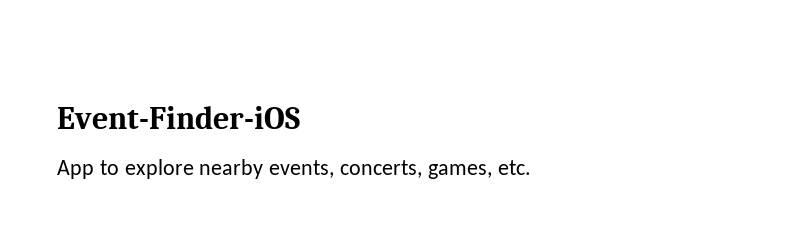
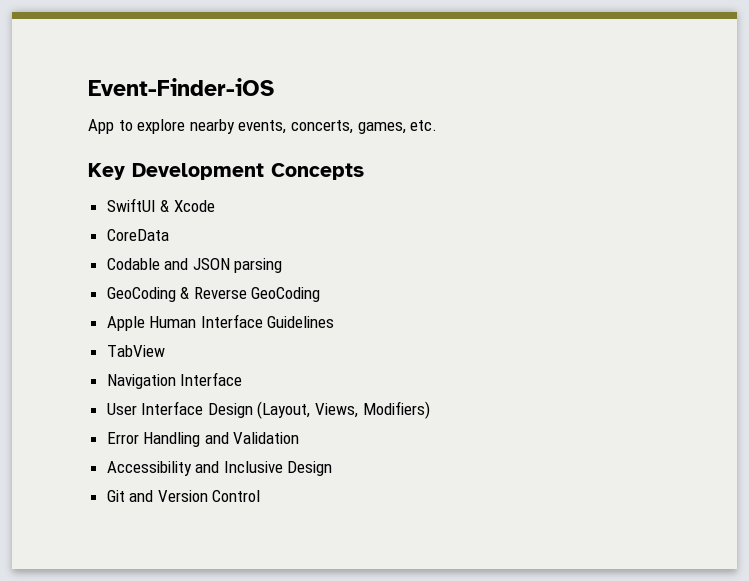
+ Key Development Concepts
+ SwiftUI & Xcode
+ CoreData
+ Codable and JSON parsing
+ GeoCoding & Reverse GeoCoding
+ Apple Human Interface Guidelines
+ TabView
+ Navigation Interface
+ User Interface Design (Layout, Views, Modifiers)
+ Error Handling and Validation
+ Accessibility and Inclusive Design
+ Git and Version Control

